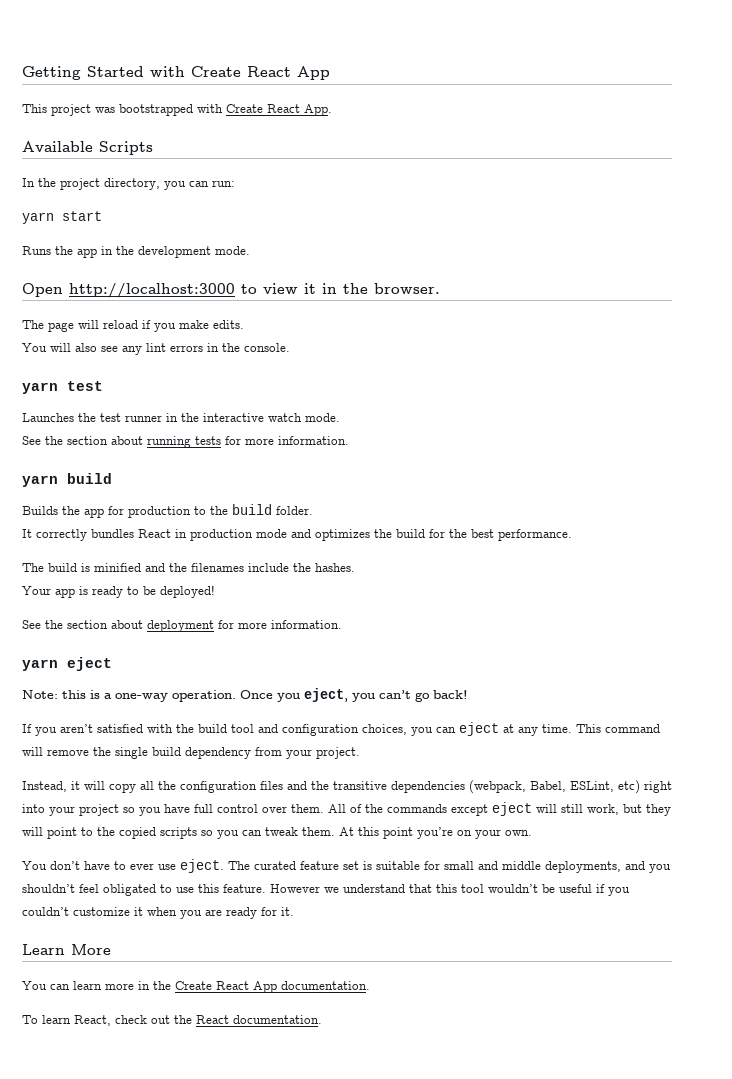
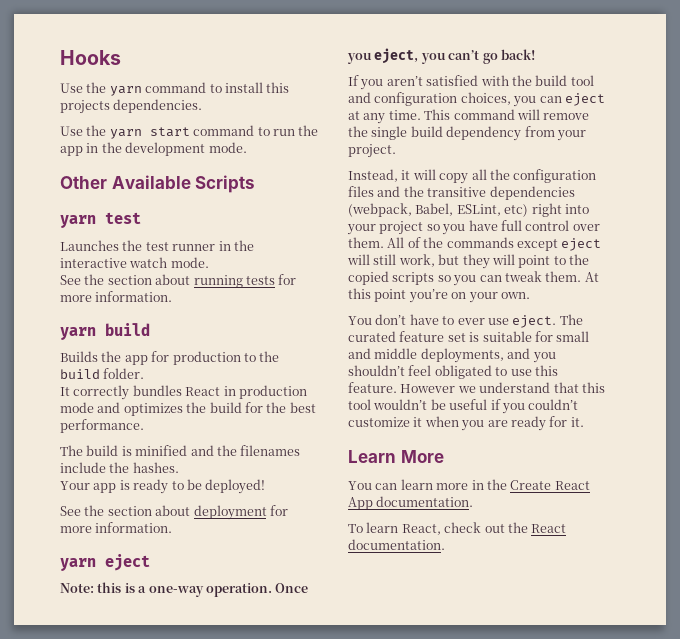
- Getting Started with Create React App
- This project was bootstrapped with Create React App.
- Available Scripts
- In the project directory, you can run:
- yarn start
- Runs the app in the development mode.
+ Hooks
+ Use the yarn command to install this projects dependencies.
+ Use the yarn start command to run the app in the development mode.
- Open http://localhost:3000 to view it in the browser.
- The page will reload if you make edits.
- You will also see any lint errors in the console.
+ Other Available Scripts

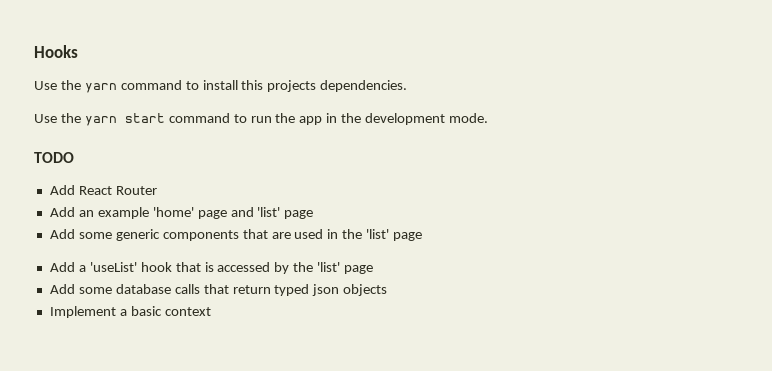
- Other Available Scripts
- yarn test
- Launches the test runner in the interactive watch mode.
- See the section about running tests for more information.
- yarn build
- Builds the app for production to the build folder.
- It correctly bundles React in production mode and optimizes the build for the best performance.
- The build is minified and the filenames include the hashes.
- Your app is ready to be deployed!
- See the section about deployment for more information.
- yarn eject
- Note: this is a one-way operation. Once you eject, you can’t go back!
- If you aren’t satisfied with the build tool and configuration choices, you can eject at any time. This command will remove the single build dependency from your project.
- Instead, it will copy all the configuration files and the transitive dependencies (webpack, Babel, ESLint, etc) right into your project so you have full control over them. All of the commands except eject will still work, but they will point to the copied scripts so you can tweak them. At this point you’re on your own.
- You don’t have to ever use eject. The curated feature set is suitable for small and middle deployments, and you shouldn’t feel obligated to use this feature. However we understand that this tool wouldn’t be useful if you couldn’t customize it when you are ready for it.
- Learn More
- You can learn more in the Create React App documentation.
- To learn React, check out the React documentation.
+ TODO
+ Add React Router
+ Add an example 'home' page and 'list' page
+ Add some generic components that are used in the 'list' page
+ Add a 'useList' hook that is accessed by the 'list' page
+ Add some database calls that return typed json objects
+ Implement a basic context

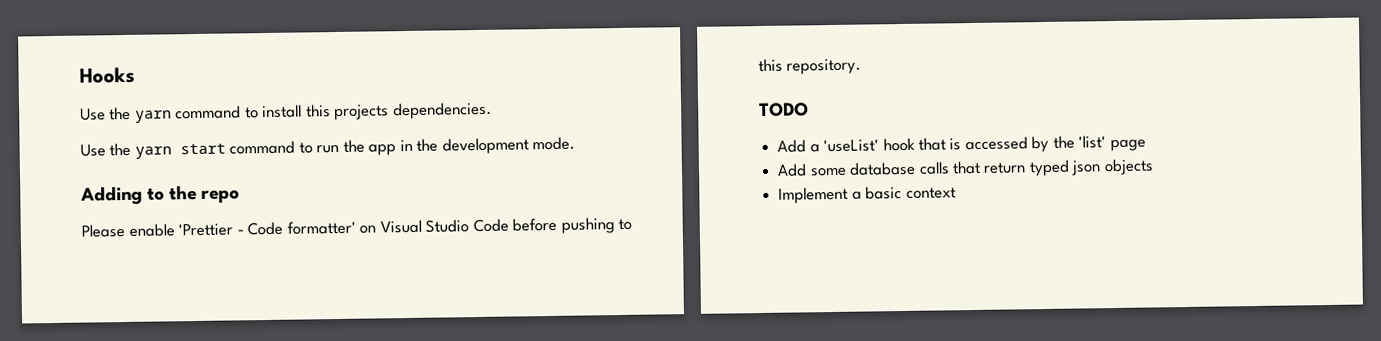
+ Adding to the repo
+ Please enable 'Prettier - Code formatter' on Visual Studio Code before pushing to this repository.
  TODO
- Add React Router
- Add an example 'home' page and 'list' page
- Add some generic components that are used in the 'list' page

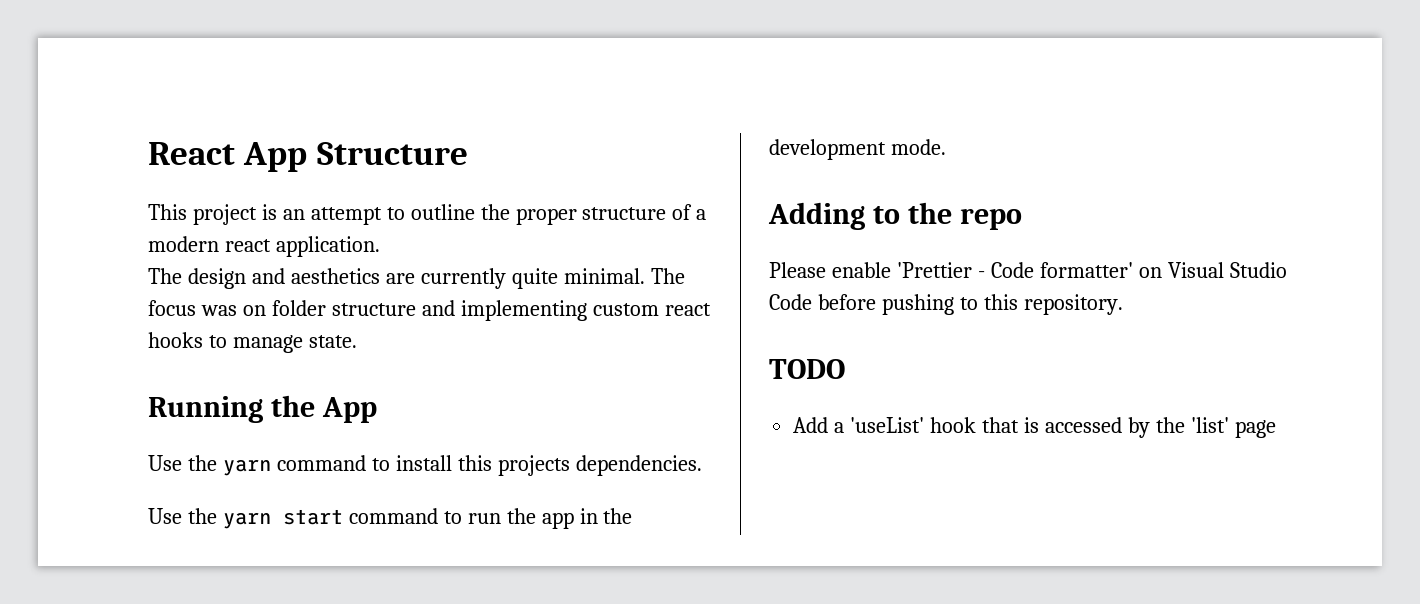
- Hooks
+ React App Structure
+ This project is an attempt to outline the proper structure of a modern react application.
+ The design and aesthetics are currently quite minimal. The focus was on folder structure and implementing custom react hooks to manage state.
+ Running the App
- Add some database calls that return typed json objects
- Implement a basic context

